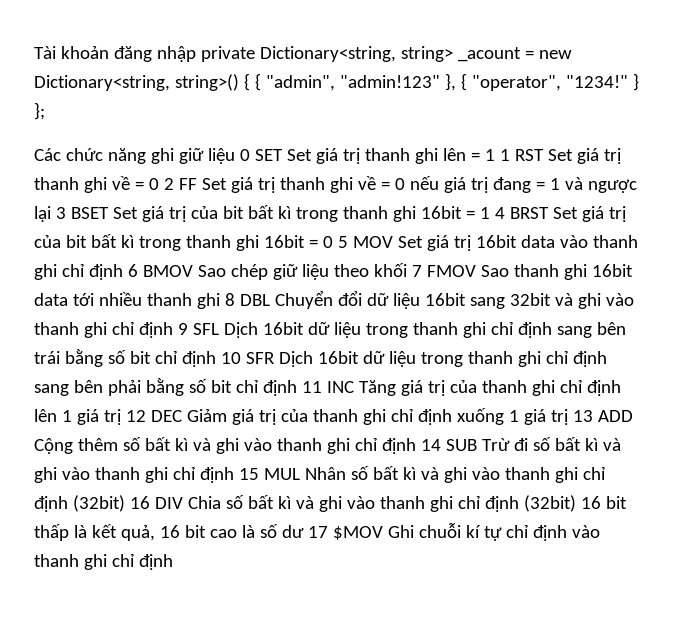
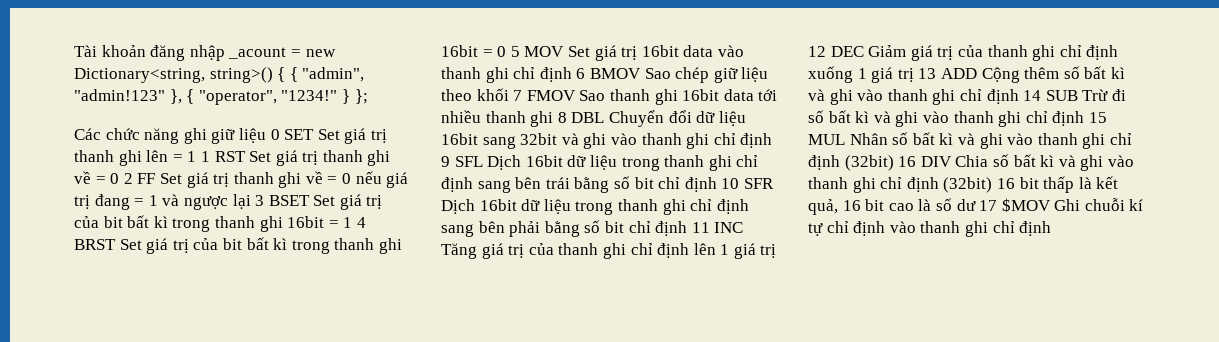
- Tài khoản đăng nhập private Dictionary<string, string> _acount = new Dictionary<string, string>() { { "admin", "admin!123" }, { "operator", "1234!"
+ Tài khoản đăng nhập _acount = new Dictionary<string, string>() { { "admin", "admin!123" }, { "operator", "1234!"

